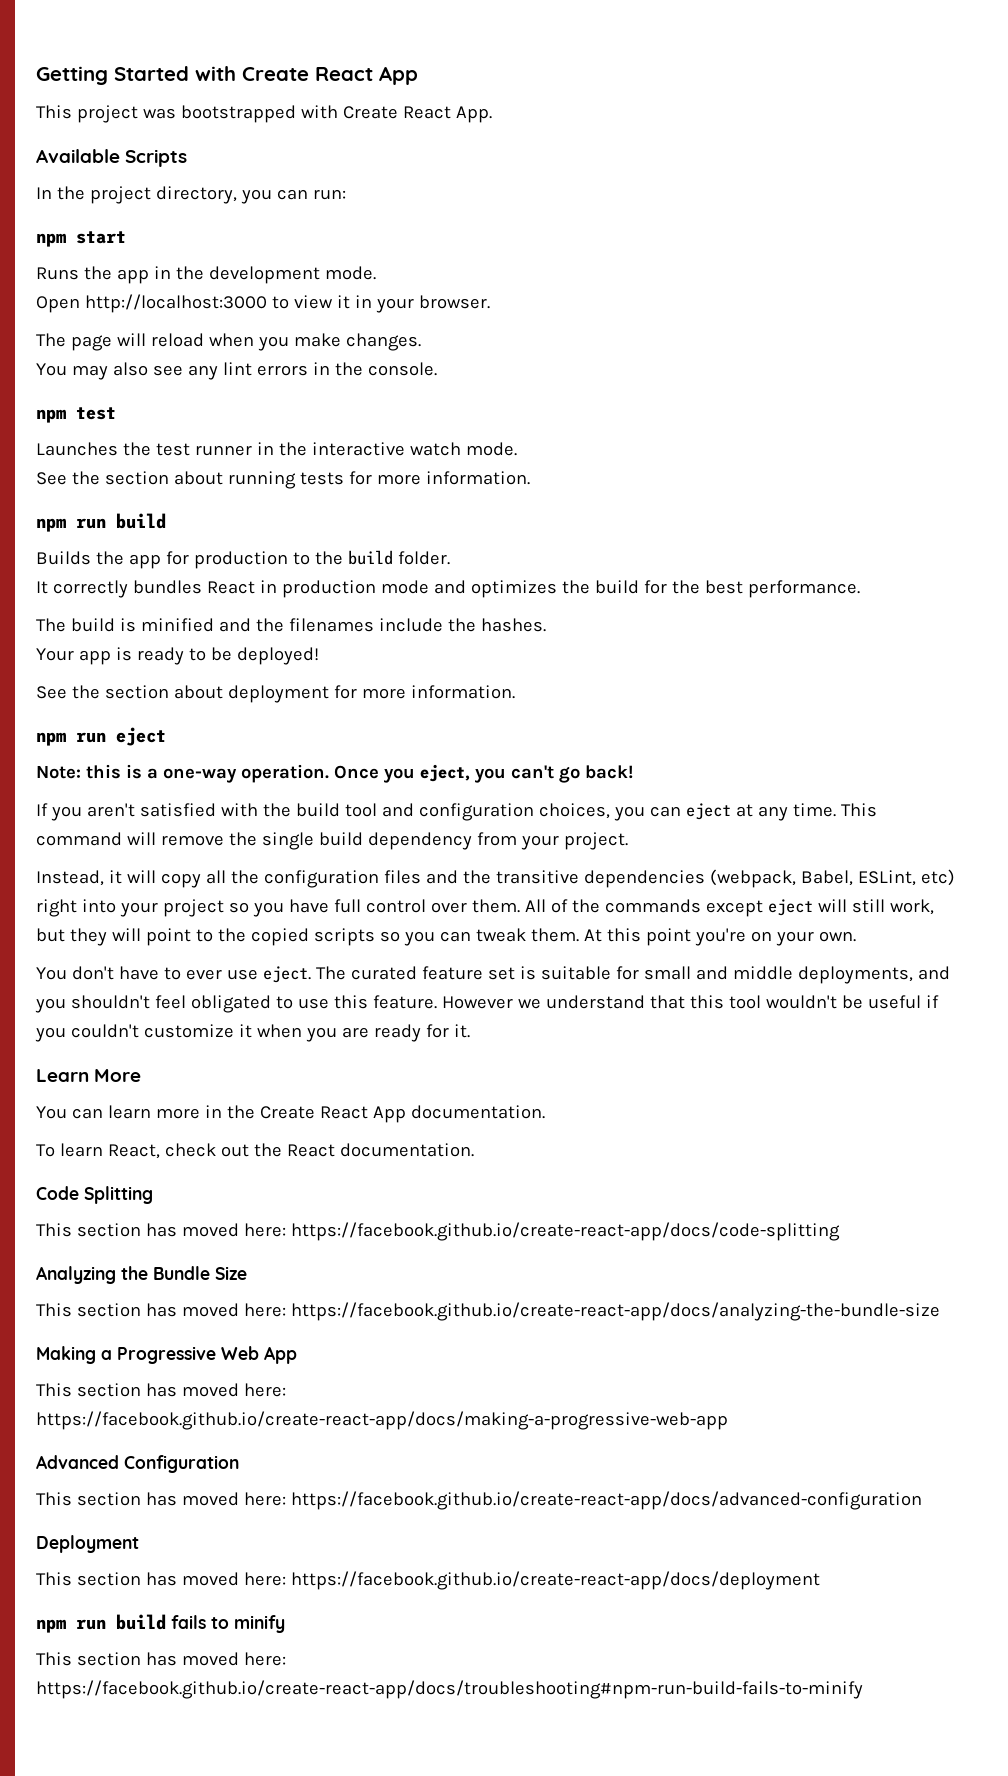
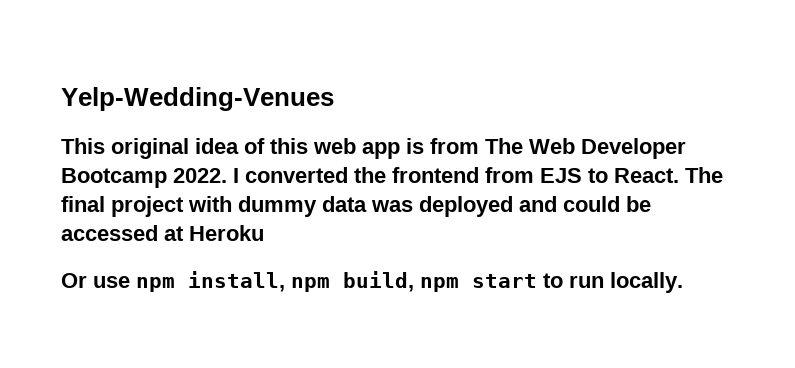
- Getting Started with Create React App
- This project was bootstrapped with Create React App.
- Available Scripts
- In the project directory, you can run:
- npm start
- Runs the app in the development mode.
- Open http://localhost:3000 to view it in your browser.
- The page will reload when you make changes.
- You may also see any lint errors in the console.
- npm test
- Launches the test runner in the interactive watch mode.
- See the section about running tests for more information.
- npm run build
- Builds the app for production to the build folder.
- It correctly bundles React in production mode and optimizes the build for the best performance.
- The build is minified and the filenames include the hashes.
- Your app is ready to be deployed!
- See the section about deployment for more information.
- npm run eject
- Note: this is a one-way operation. Once you eject, you can't go back!
- If you aren't satisfied with the build tool and configuration choices, you can eject at any time. This command will remove the single build dependency from your project.
- Instead, it will copy all the configuration files and the transitive dependencies (webpack, Babel, ESLint, etc) right into your project so you have full control over them. All of the commands except eject will still work, but they will point to the copied scripts so you can tweak them. At this point you're on your own.
- You don't have to ever use eject. The curated feature set is suitable for small and middle deployments, and you shouldn't feel obligated to use this feature. However we understand that this tool wouldn't be useful if you couldn't customize it when you are ready for it.
- Learn More
- You can learn more in the Create React App documentation.
- To learn React, check out the React documentation.
- Code Splitting
- This section has moved here: https://facebook.github.io/create-react-app/docs/code-splitting
- Analyzing the Bundle Size
- This section has moved here: https://facebook.github.io/create-react-app/docs/analyzing-the-bundle-size
- Making a Progressive Web App
- This section has moved here: https://facebook.github.io/create-react-app/docs/making-a-progressive-web-app
- Advanced Configuration
- This section has moved here: https://facebook.github.io/create-react-app/docs/advanced-configuration
- Deployment
- This section has moved here: https://facebook.github.io/create-react-app/docs/deployment
- npm run build fails to minify
- This section has moved here: https://facebook.github.io/create-react-app/docs/troubleshooting#npm-run-build-fails-to-minify
+ Yelp-Wedding-Venues
+ This original idea of this web app is from The Web Developer Bootcamp 2022. I converted the frontend from EJS to React. The final project with dummy data was deployed and could be accessed at Heroku
+ Or use npm install, npm build, npm start to run locally.

